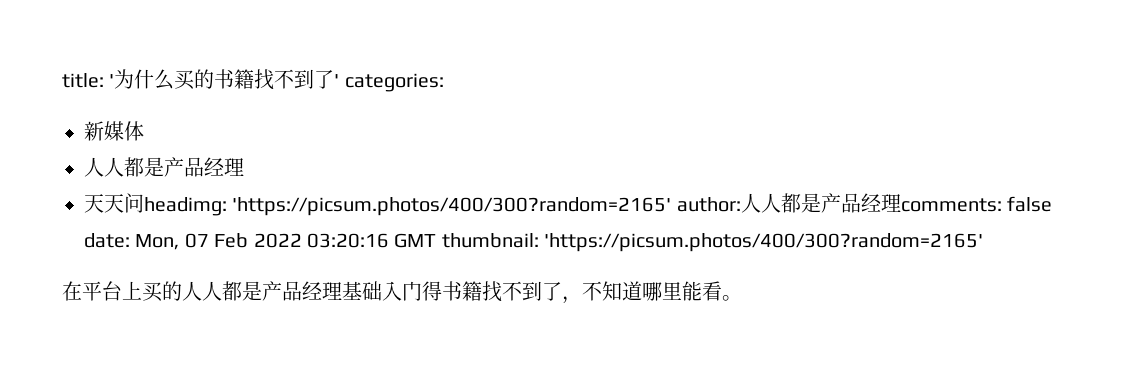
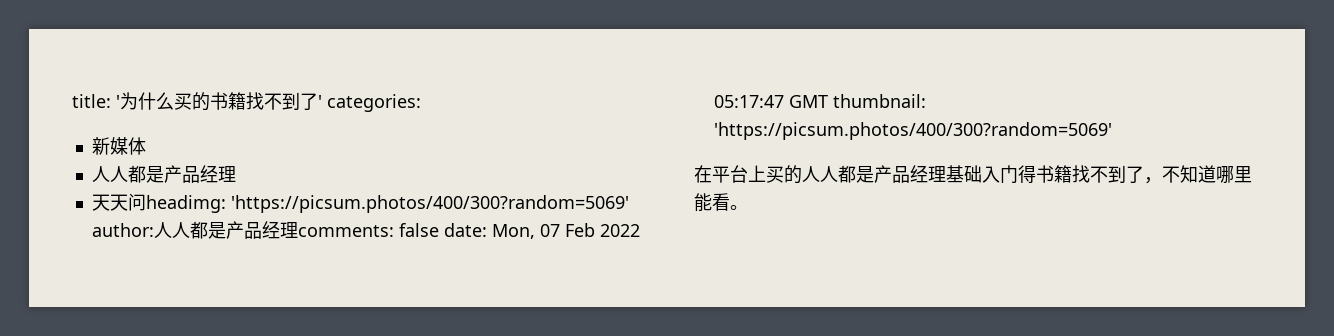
- 天天问headimg: 'https://picsum.photos/400/300?random=2165' author:人人都是产品经理comments: false date: Mon, 07 Feb 2022 03:20:16 GMT thumbnail: 'https://picsum.photos/400/300?random=2165'
+ 天天问headimg: 'https://picsum.photos/400/300?random=5069' author:人人都是产品经理comments: false date: Mon, 07 Feb 2022 05:17:47 GMT thumbnail: 'https://picsum.photos/400/300?random=5069'

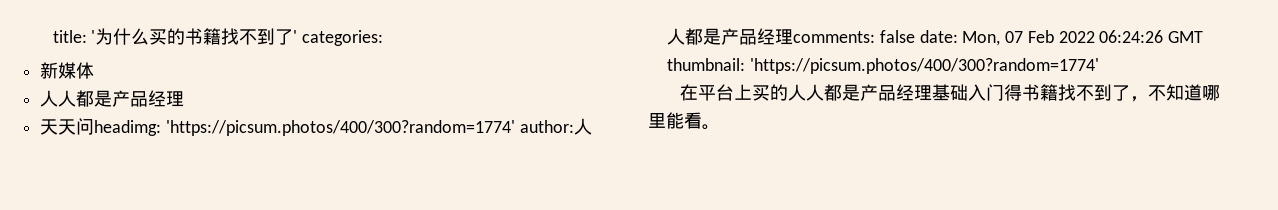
- 天天问headimg: 'https://picsum.photos/400/300?random=5069' author:人人都是产品经理comments: false date: Mon, 07 Feb 2022 05:17:47 GMT thumbnail: 'https://picsum.photos/400/300?random=5069'
+ 天天问headimg: 'https://picsum.photos/400/300?random=1774' author:人人都是产品经理comments: false date: Mon, 07 Feb 2022 06:24:26 GMT thumbnail: 'https://picsum.photos/400/300?random=1774'

